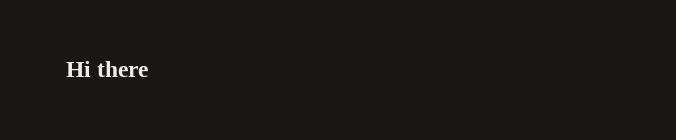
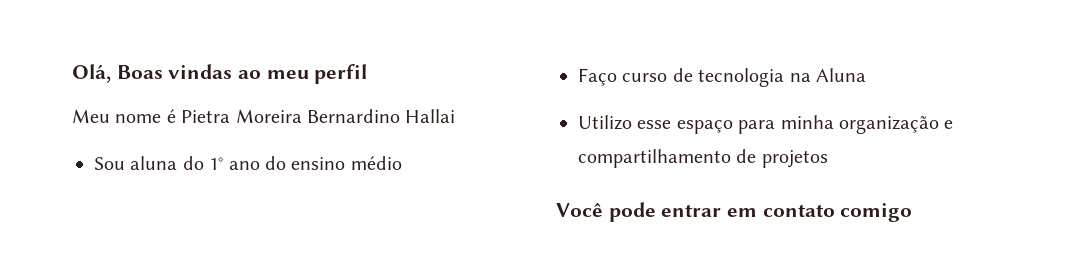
- Hi there
+ Olá, Boas vindas ao meu perfil
+ Meu nome é Pietra Moreira Bernardino Hallai
+ Sou aluna do 1° ano do ensino médio
+ Faço curso de tecnologia na Aluna
+ Utilizo esse espaço para minha organização e compartilhamento de projetos
+ Você pode entrar em contato comigo

